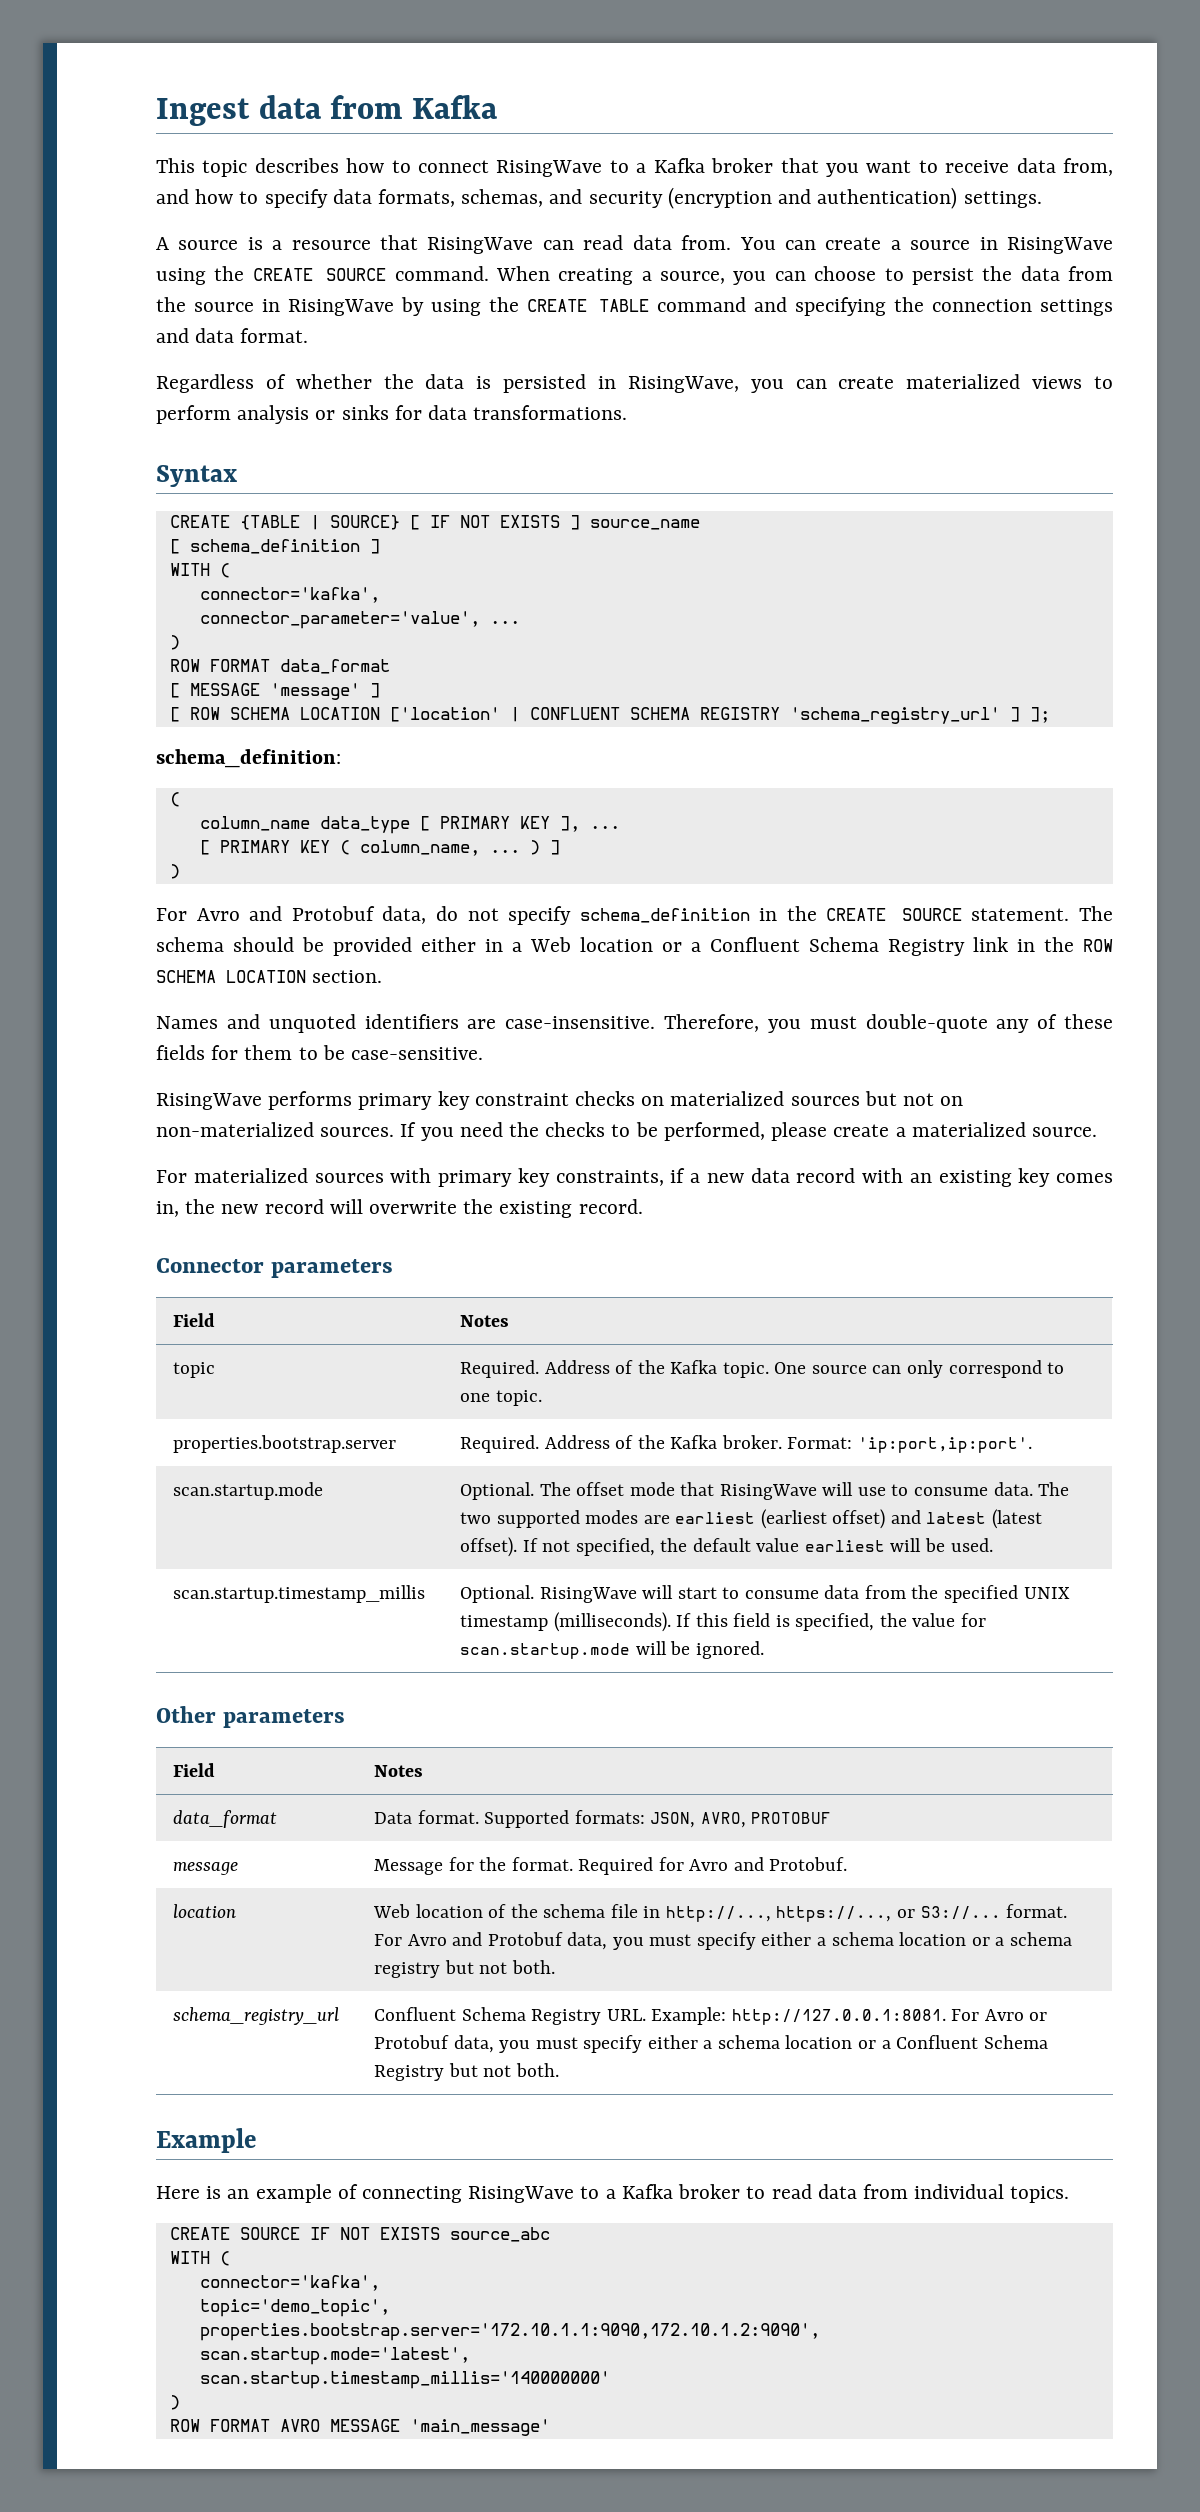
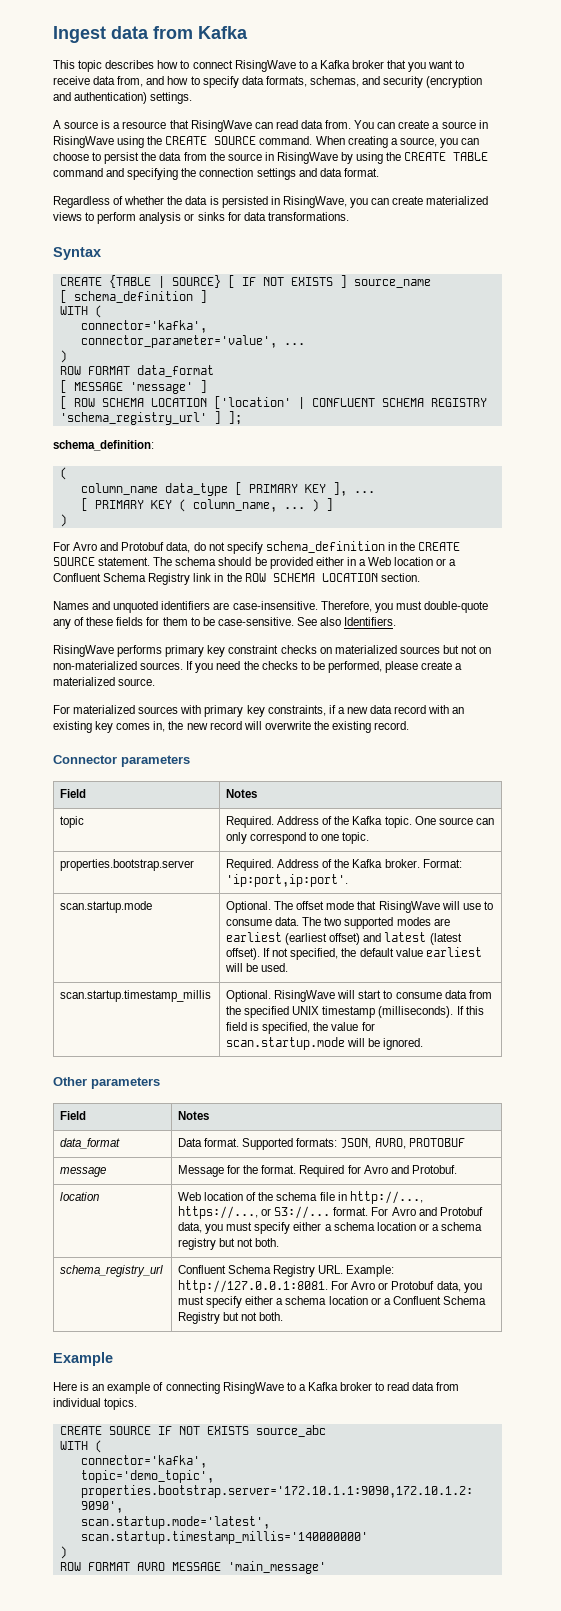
+ See also Identifiers.

